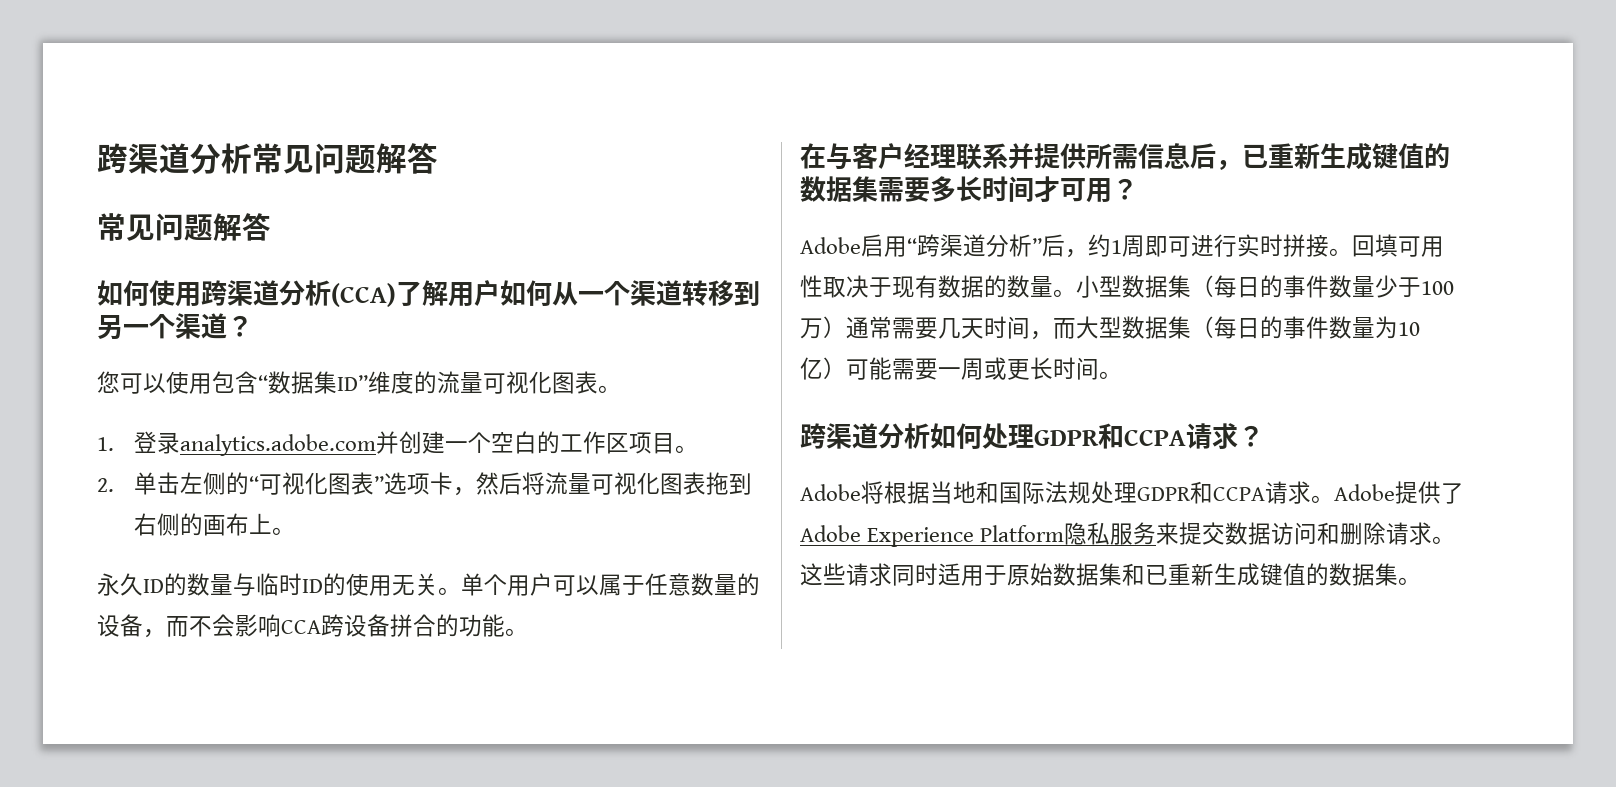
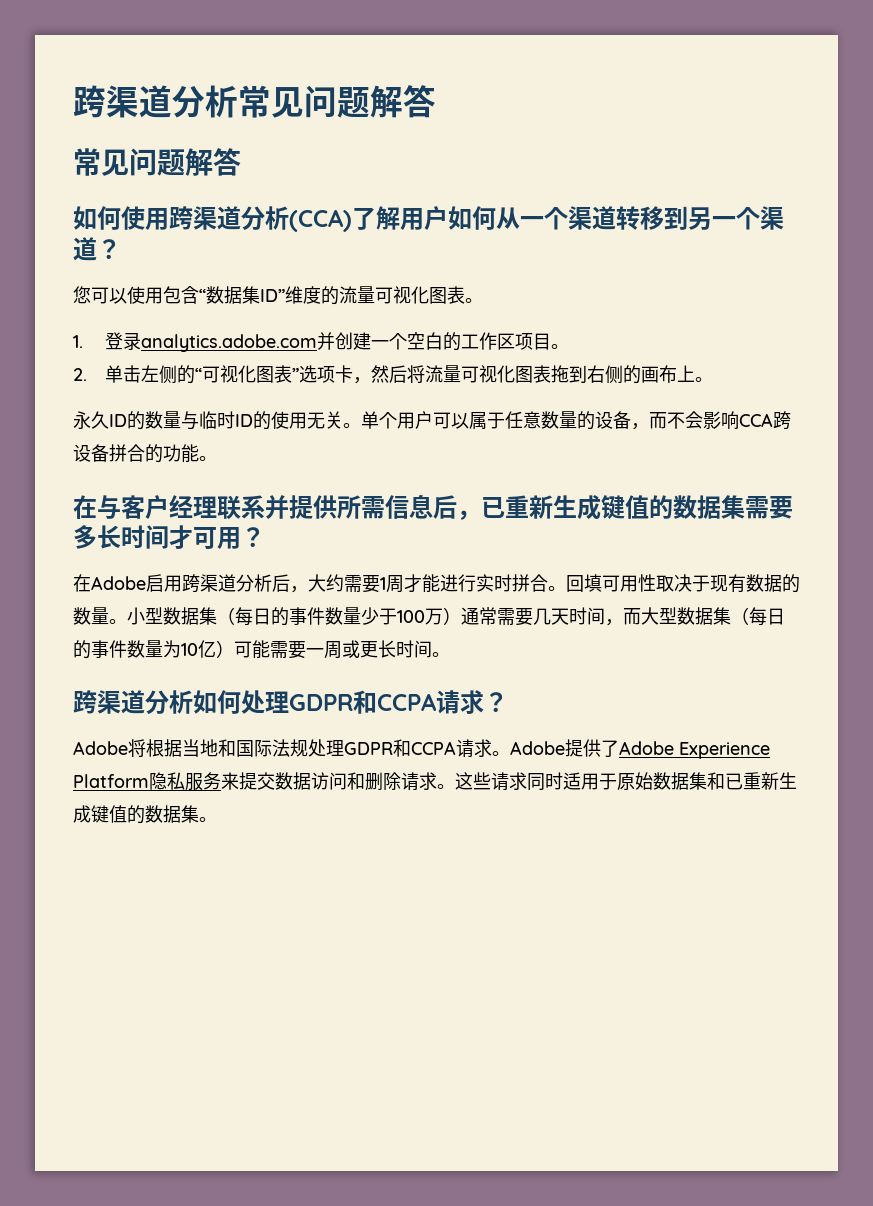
- Adobe启用“跨渠道分析”后，约1周即可进行实时拼接。
+ 在Adobe启用跨渠道分析后，大约需要1周才能进行实时拼合。

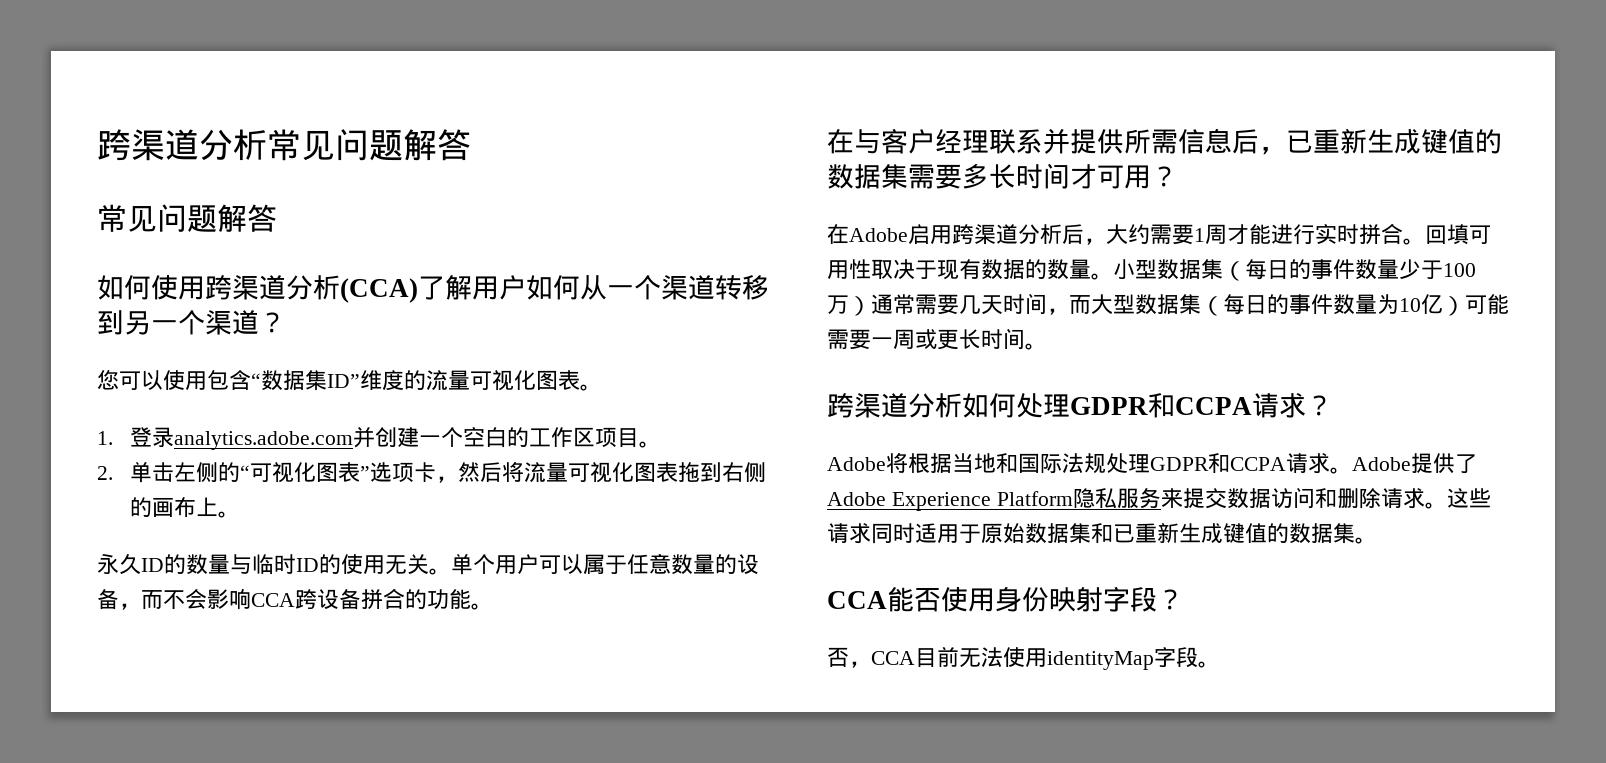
+ CCA能否使用身份映射字段？
+ 否，CCA目前无法使用identityMap字段。

